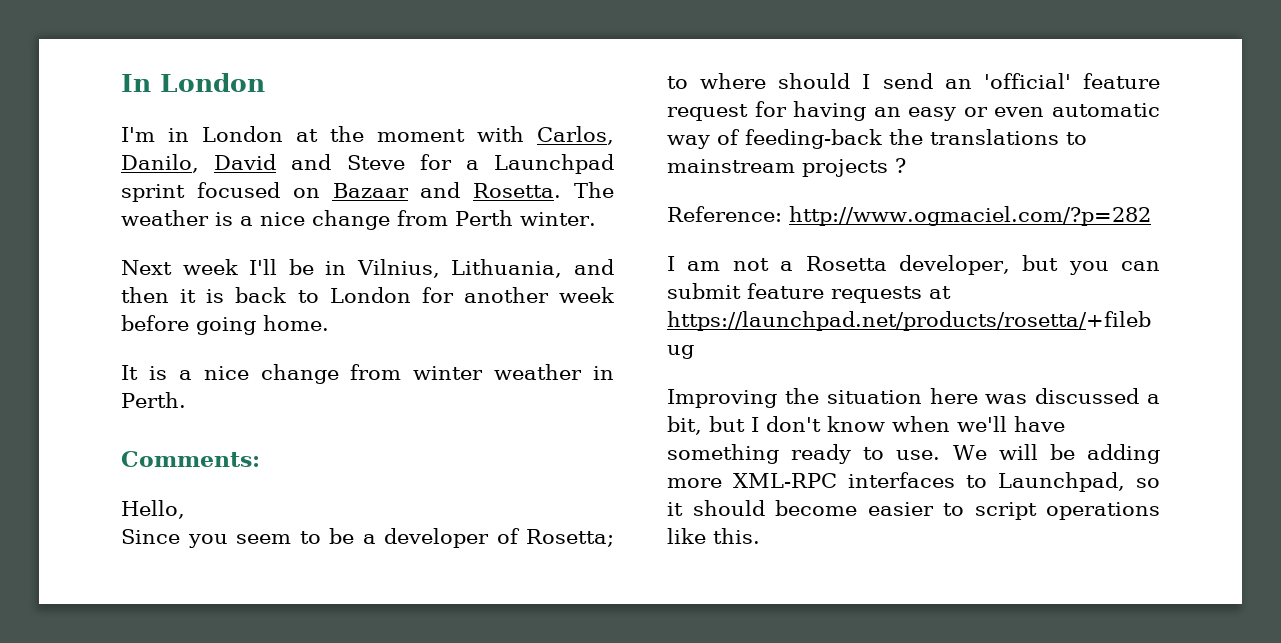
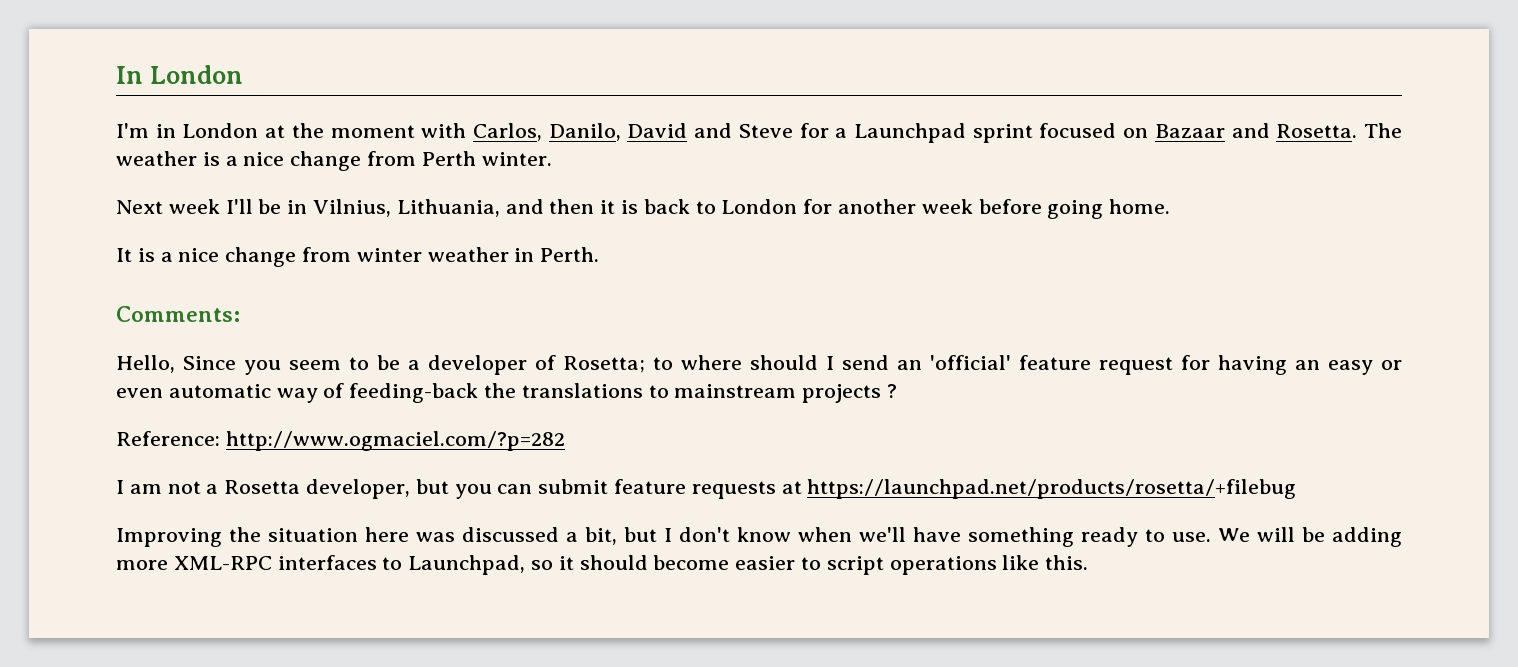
- Hello,
- Since you seem to be a developer of Rosetta; to where should I send an 'official' feature request for having an easy or even automatic way of feeding-back the translations to mainstream projects ?
+ Hello, Since you seem to be a developer of Rosetta; to where should I send an 'official' feature request for having an easy or even automatic way of feeding-back the translations to mainstream projects ?

